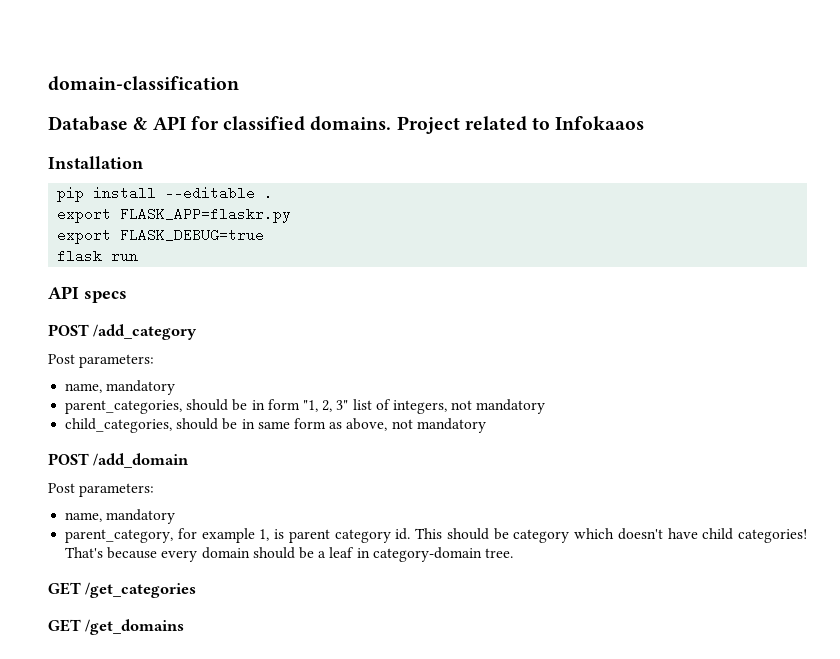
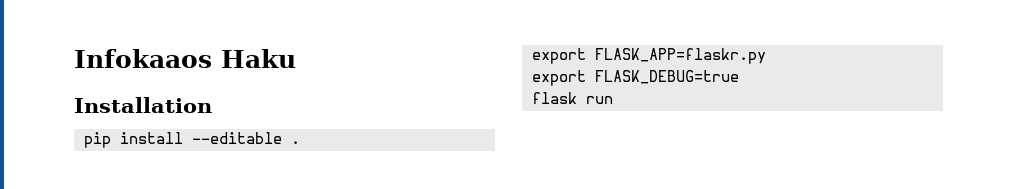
- domain-classification
- Database & API for classified domains. Project related to Infokaaos
+ Infokaaos Haku
- API specs
- POST /add_category
- Post parameters:
- name, mandatory
- parent_categories, should be in form "1, 2, 3" list of integers, not mandatory
- child_categories, should be in same form as above, not mandatory
- POST /add_domain
- Post parameters:
- name, mandatory
- parent_category, for example 1, is parent category id. This should be category which doesn't have child categories! That's because every domain should be a leaf in category-domain tree.
- GET /get_categories
- GET /get_domains

